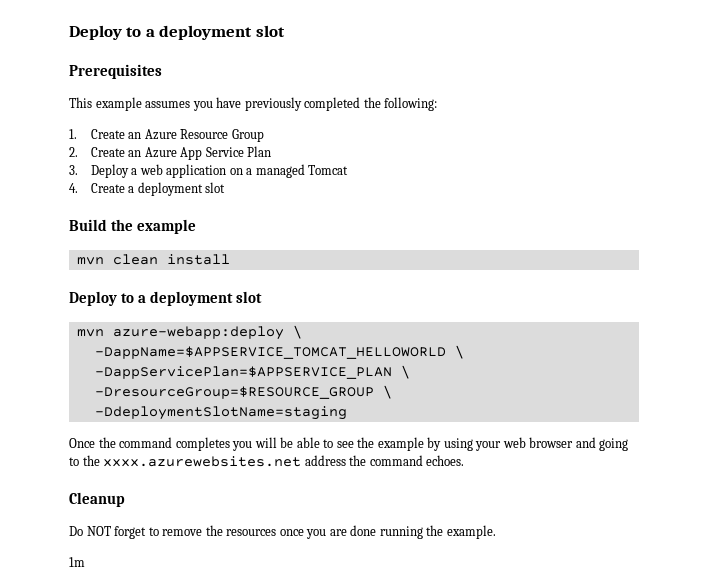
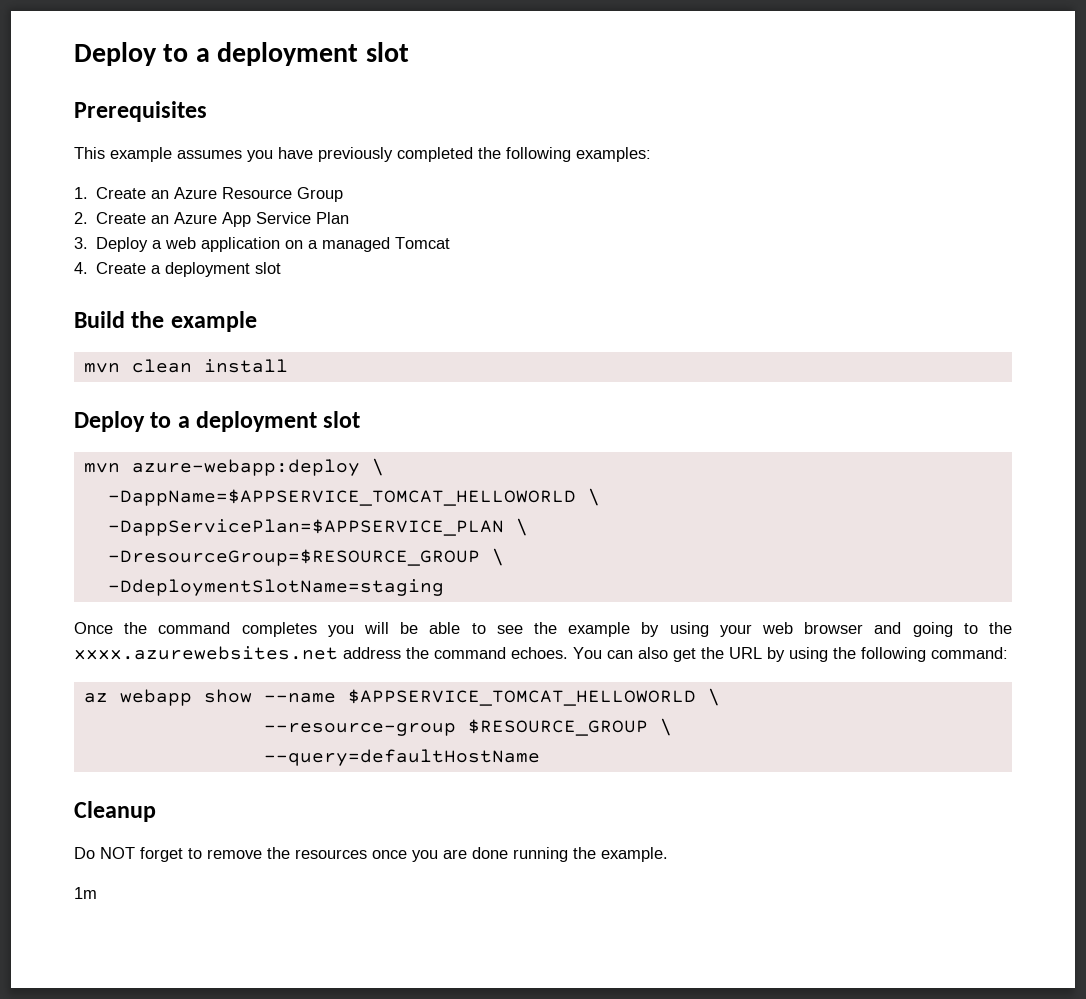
- This example assumes you have previously completed the following:
+ This example assumes you have previously completed the following examples:
+ You can also get the URL by using the following command:
+ az webapp show --name $APPSERVICE_TOMCAT_HELLOWORLD \
+ --resource-group $RESOURCE_GROUP \
+ --query=defaultHostName

